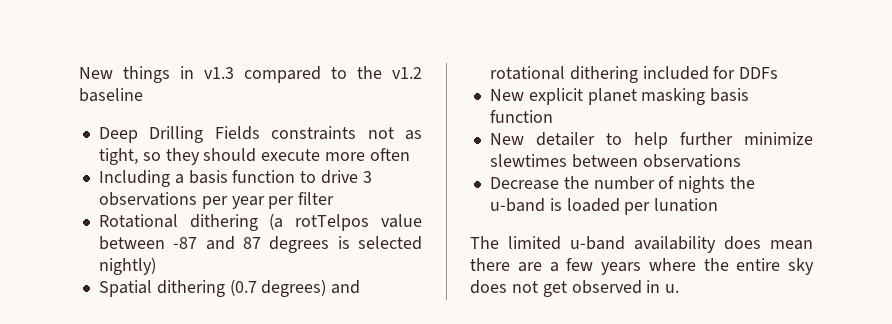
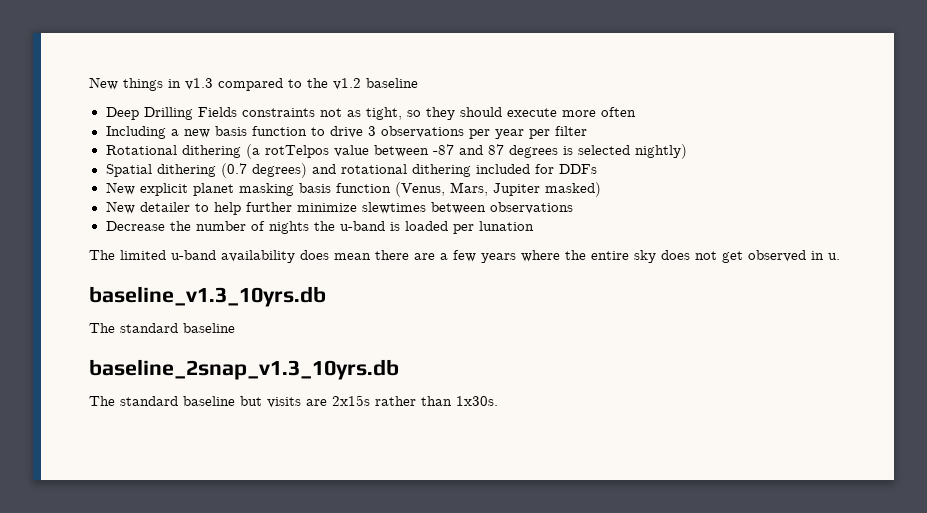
- Including a basis function to drive 3 observations per year per filter
+ Including a new basis function to drive 3 observations per year per filter
- New explicit planet masking basis function
+ New explicit planet masking basis function (Venus, Mars, Jupiter masked)
+ baseline_v1.3_10yrs.db
+ The standard baseline
+ baseline_2snap_v1.3_10yrs.db
+ The standard baseline but visits are 2x15s rather than 1x30s.

